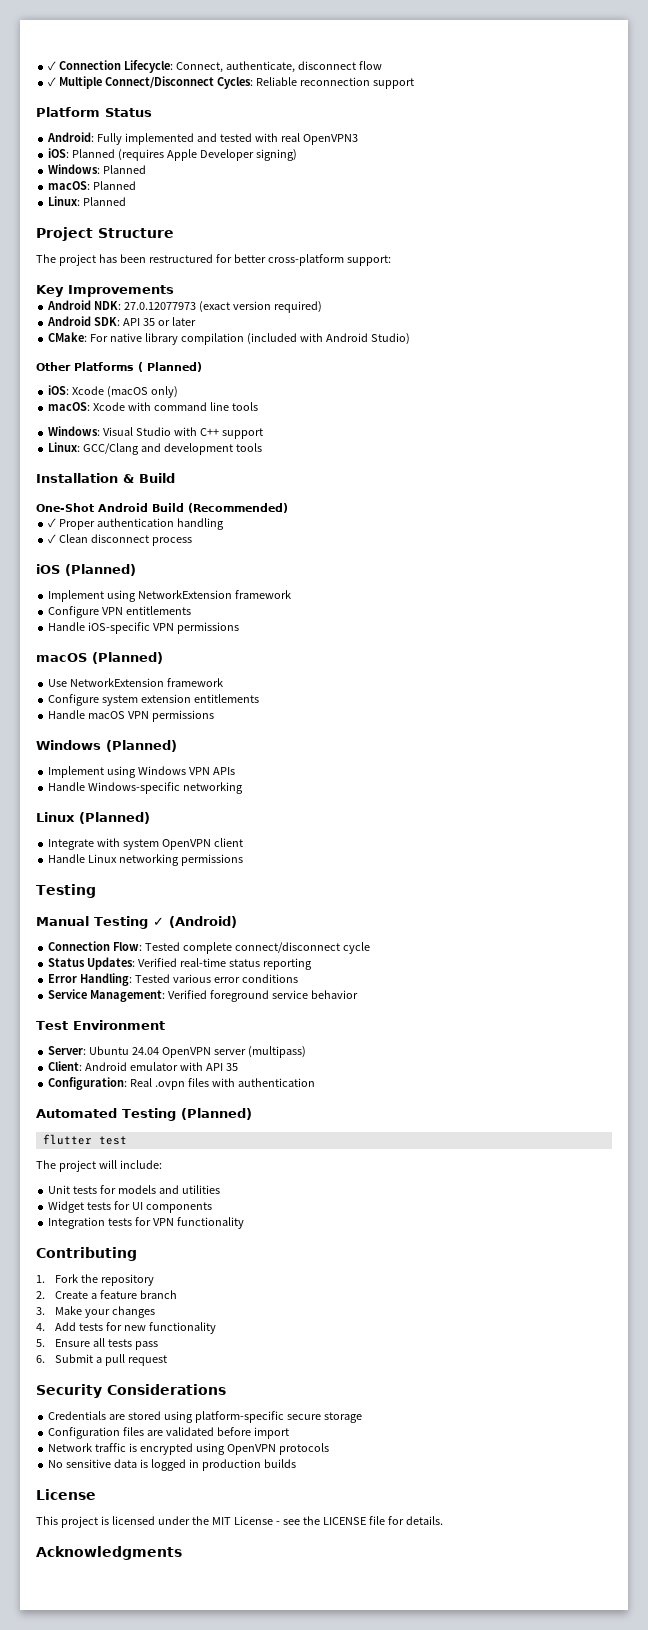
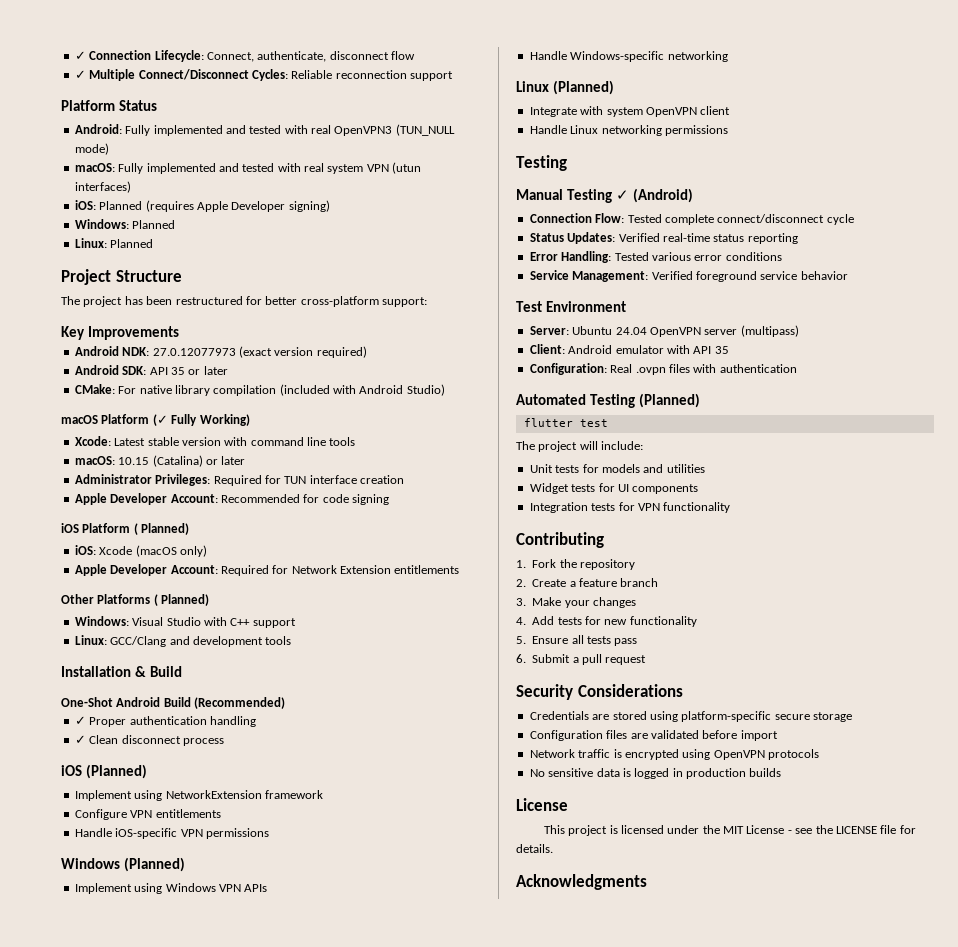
- Android: Fully implemented and tested with real OpenVPN3
+ Android: Fully implemented and tested with real OpenVPN3 (TUN_NULL mode)
+ macOS: Fully implemented and tested with real system VPN (utun interfaces)
- macOS: Planned
- Other Platforms ( Planned)
+ macOS Platform (✓ Fully Working)
+ Xcode: Latest stable version with command line tools
+ macOS: 10.15 (Catalina) or later
+ Administrator Privileges: Required for TUN interface creation
+ Apple Developer Account: Recommended for code signing
+ iOS Platform ( Planned)
- macOS: Xcode with command line tools
+ Apple Developer Account: Required for Network Extension entitlements
+ Other Platforms ( Planned)
- macOS (Planned)
- Use NetworkExtension framework
- Configure system extension entitlements
- Handle macOS VPN permissions

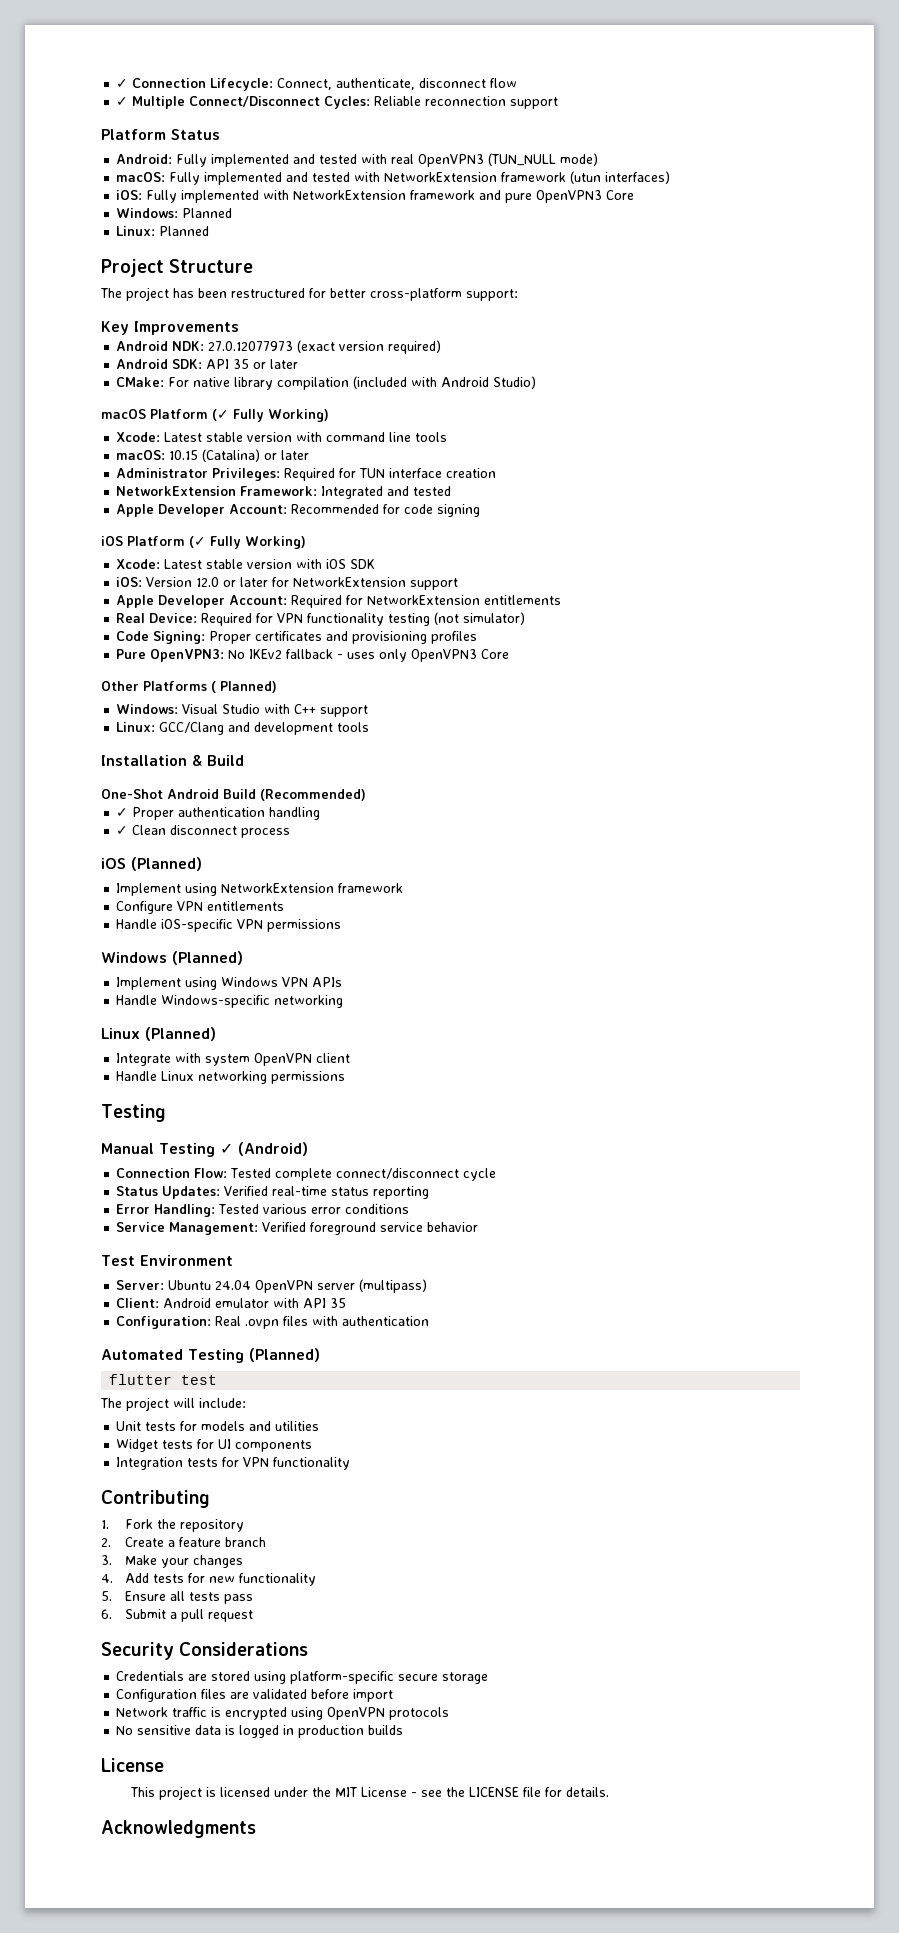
- macOS: Fully implemented and tested with real system VPN (utun interfaces)
+ macOS: Fully implemented and tested with NetworkExtension framework (utun interfaces)
- iOS: Planned (requires Apple Developer signing)
+ iOS: Fully implemented with NetworkExtension framework and pure OpenVPN3 Core
+ NetworkExtension Framework: Integrated and tested
- iOS Platform ( Planned)
- iOS: Xcode (macOS only)
+ iOS Platform (✓ Fully Working)
+ Xcode: Latest stable version with iOS SDK
+ iOS: Version 12.0 or later for NetworkExtension support
- Apple Developer Account: Required for Network Extension entitlements
+ Apple Developer Account: Required for NetworkExtension entitlements
+ Real Device: Required for VPN functionality testing (not simulator)
+ Code Signing: Proper certificates and provisioning profiles
+ Pure OpenVPN3: No IKEv2 fallback - uses only OpenVPN3 Core

